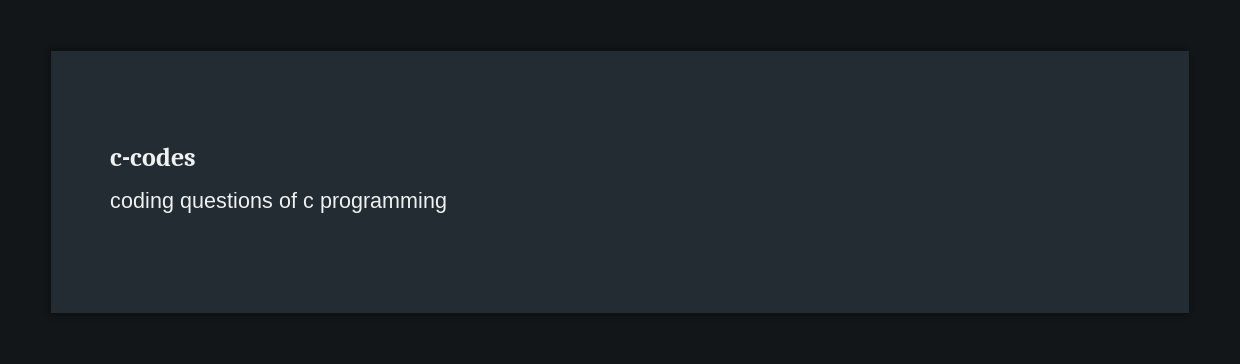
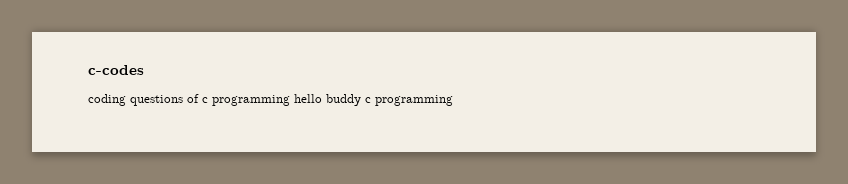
- coding questions of c programming
+ coding questions of c programming hello buddy c programming

